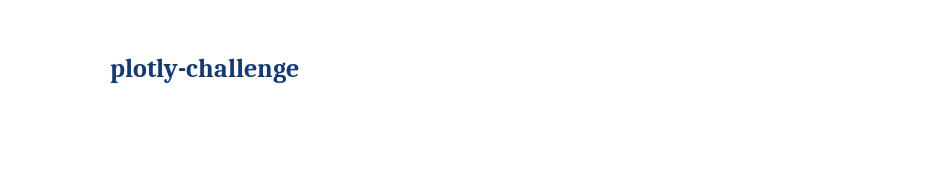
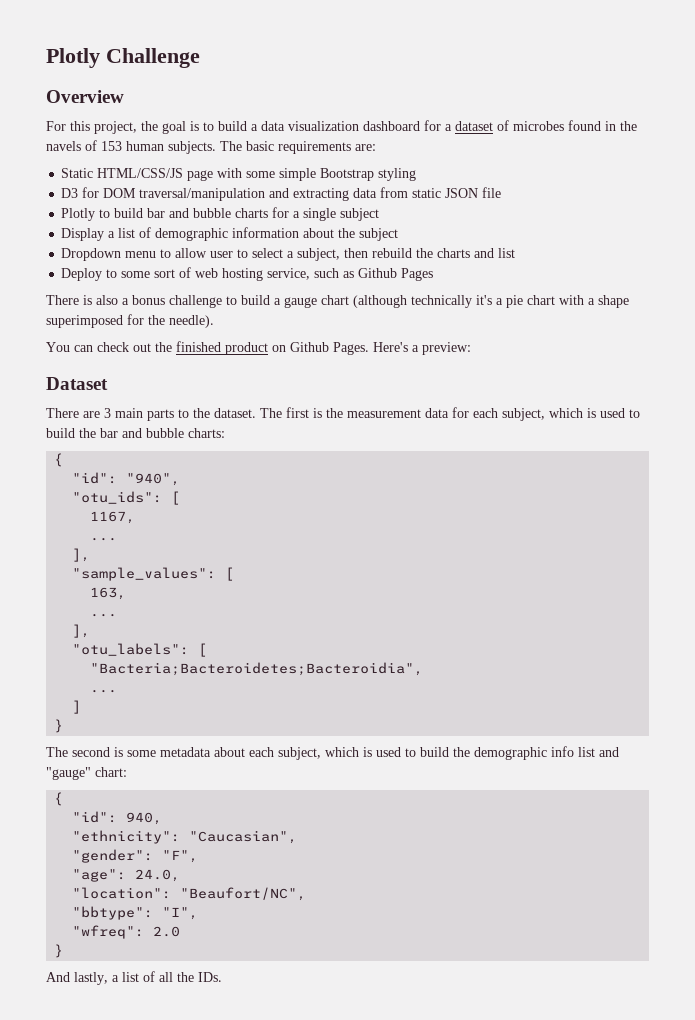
- plotly-challenge
+ Plotly Challenge
+ Overview
+ For this project, the goal is to build a data visualization dashboard for a dataset of microbes found in the navels of 153 human subjects. The basic requirements are:
+ Static HTML/CSS/JS page with some simple Bootstrap styling
+ D3 for DOM traversal/manipulation and extracting data from static JSON file
+ Plotly to build bar and bubble charts for a single subject
+ Display a list of demographic information about the subject
+ Dropdown menu to allow user to select a subject, then rebuild the charts and list
+ Deploy to some sort of web hosting service, such as Github Pages
+ There is also a bonus challenge to build a gauge chart (although technically it's a pie chart with a shape superimposed for the needle).
+ You can check out the finished product on Github Pages. Here's a preview:
+ Dataset
+ There are 3 main parts to the dataset. The first is the measurement data for each subject, which is used to build the bar and bubble charts:
+ {
+ "id": "940",
+ "otu_ids": [
+ 1167,
+ ...
+ ],
+ "sample_values": [
+ 163,
+ ...
+ ],
+ "otu_labels": [
+ "Bacteria;Bacteroidetes;Bacteroidia",
+ ...
+ ]
+ }
+ The second is some metadata about each subject, which is used to build the demographic info list and "gauge" chart:
+ {
+ "id": 940,
+ "ethnicity": "Caucasian",
+ "gender": "F",
+ "age": 24.0,
+ "location": "Beaufort/NC",
+ "bbtype": "I",
+ "wfreq": 2.0
+ }
+ And lastly, a list of all the IDs.

